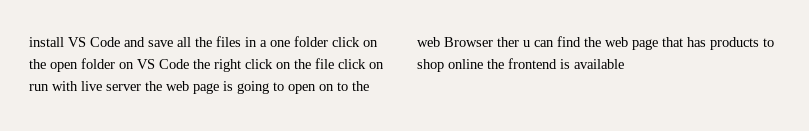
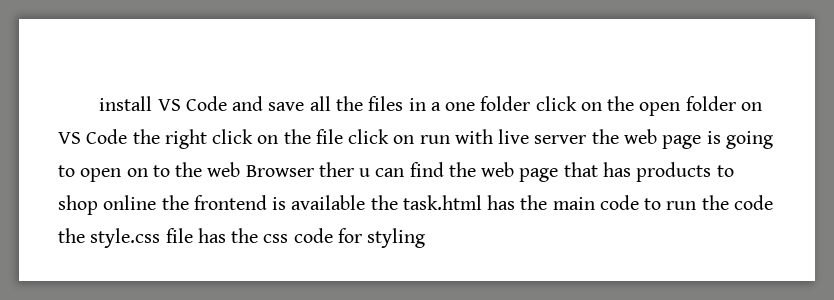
- install VS Code and save all the files in a one folder click on the open folder on VS Code the right click on the file click on run with live server the web page is going to open on to the web Browser ther u can find the web page that has products to shop online the frontend is available
+ install VS Code and save all the files in a one folder click on the open folder on VS Code the right click on the file click on run with live server the web page is going to open on to the web Browser ther u can find the web page that has products to shop online the frontend is available the task.html has the main code to run the code the style.css file has the css code for styling

